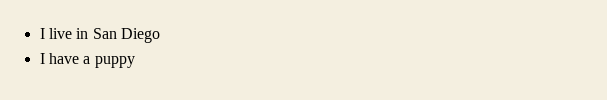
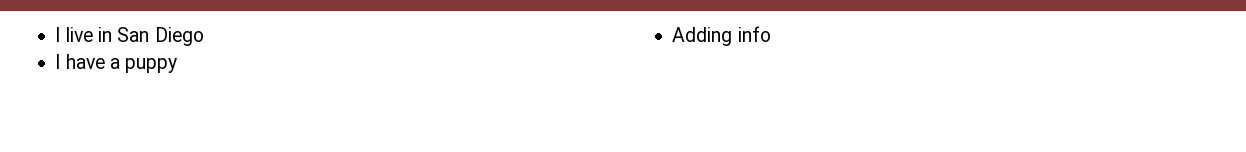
+ Adding info

